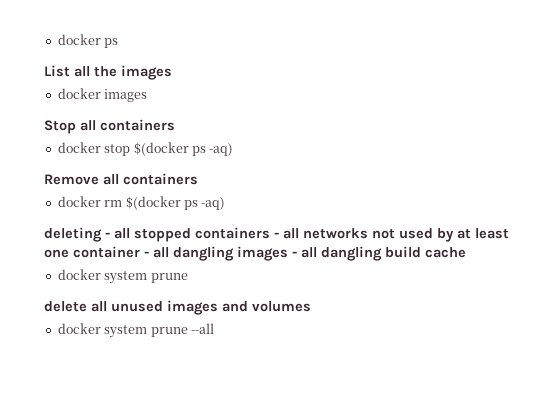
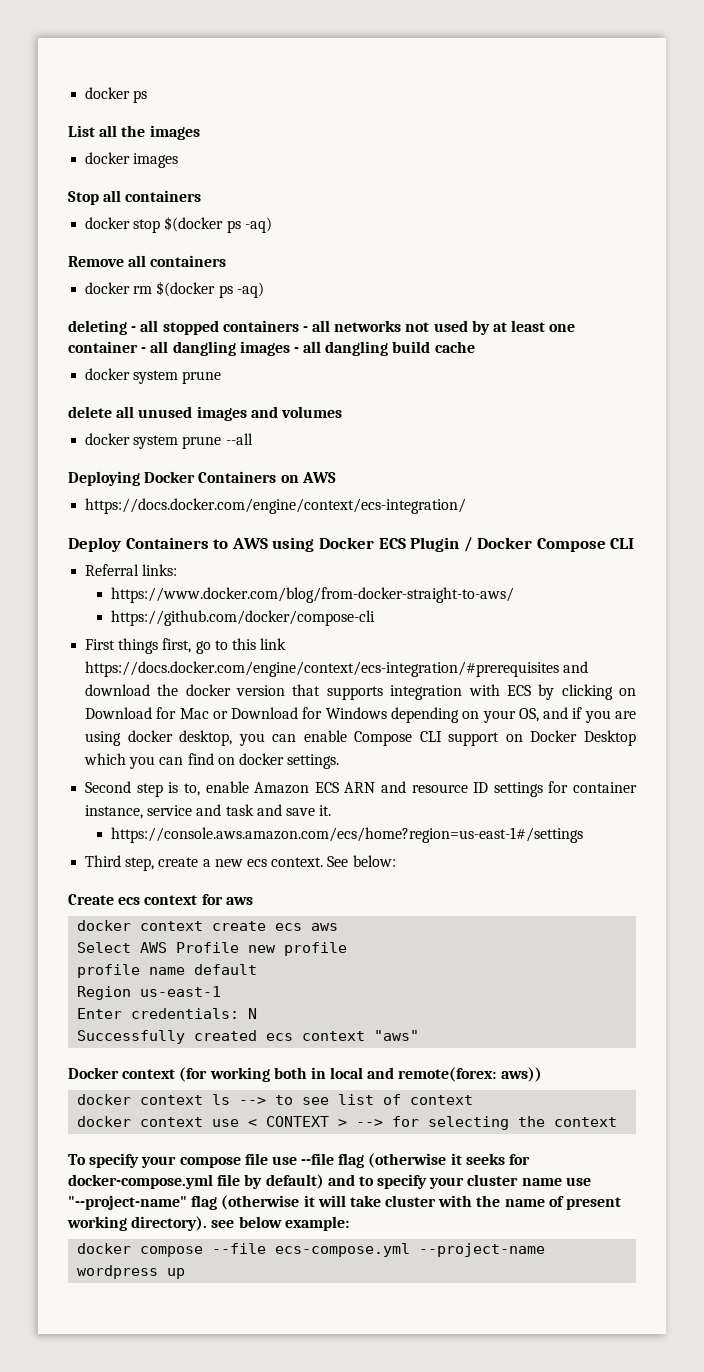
+ Deploying Docker Containers on AWS
+ https://docs.docker.com/engine/context/ecs-integration/
+ Deploy Containers to AWS using Docker ECS Plugin / Docker Compose CLI
+ Referral links:
+ https://www.docker.com/blog/from-docker-straight-to-aws/
+ https://github.com/docker/compose-cli
+ First things first, go to this link https://docs.docker.com/engine/context/ecs-integration/#prerequisites and download the docker version that supports integration with ECS by clicking on Download for Mac or Download for Windows depending on your OS, and if you are using docker desktop, you can enable Compose CLI support on Docker Desktop which you can find on docker settings.
+ Second step is to, enable Amazon ECS ARN and resource ID settings for container instance, service and task and save it.
+ https://console.aws.amazon.com/ecs/home?region=us-east-1#/settings
+ Third step, create a new ecs context. See below:
+ Create ecs context for aws
+ docker context create ecs aws
+ Select AWS Profile new profile
+ profile name default
+ Region us-east-1
+ Enter credentials: N
+ Successfully created ecs context "aws"
+ Docker context (for working both in local and remote(forex: aws))
+ docker context ls --> to see list of context
+ docker context use < CONTEXT > --> for selecting the context
+ To specify your compose file use --file flag (otherwise it seeks for docker-compose.yml file by default) and to specify your cluster name use "--project-name" flag (otherwise it will take cluster with the name of present working directory). see below example:
+ docker compose --file ecs-compose.yml --project-name wordpress up

